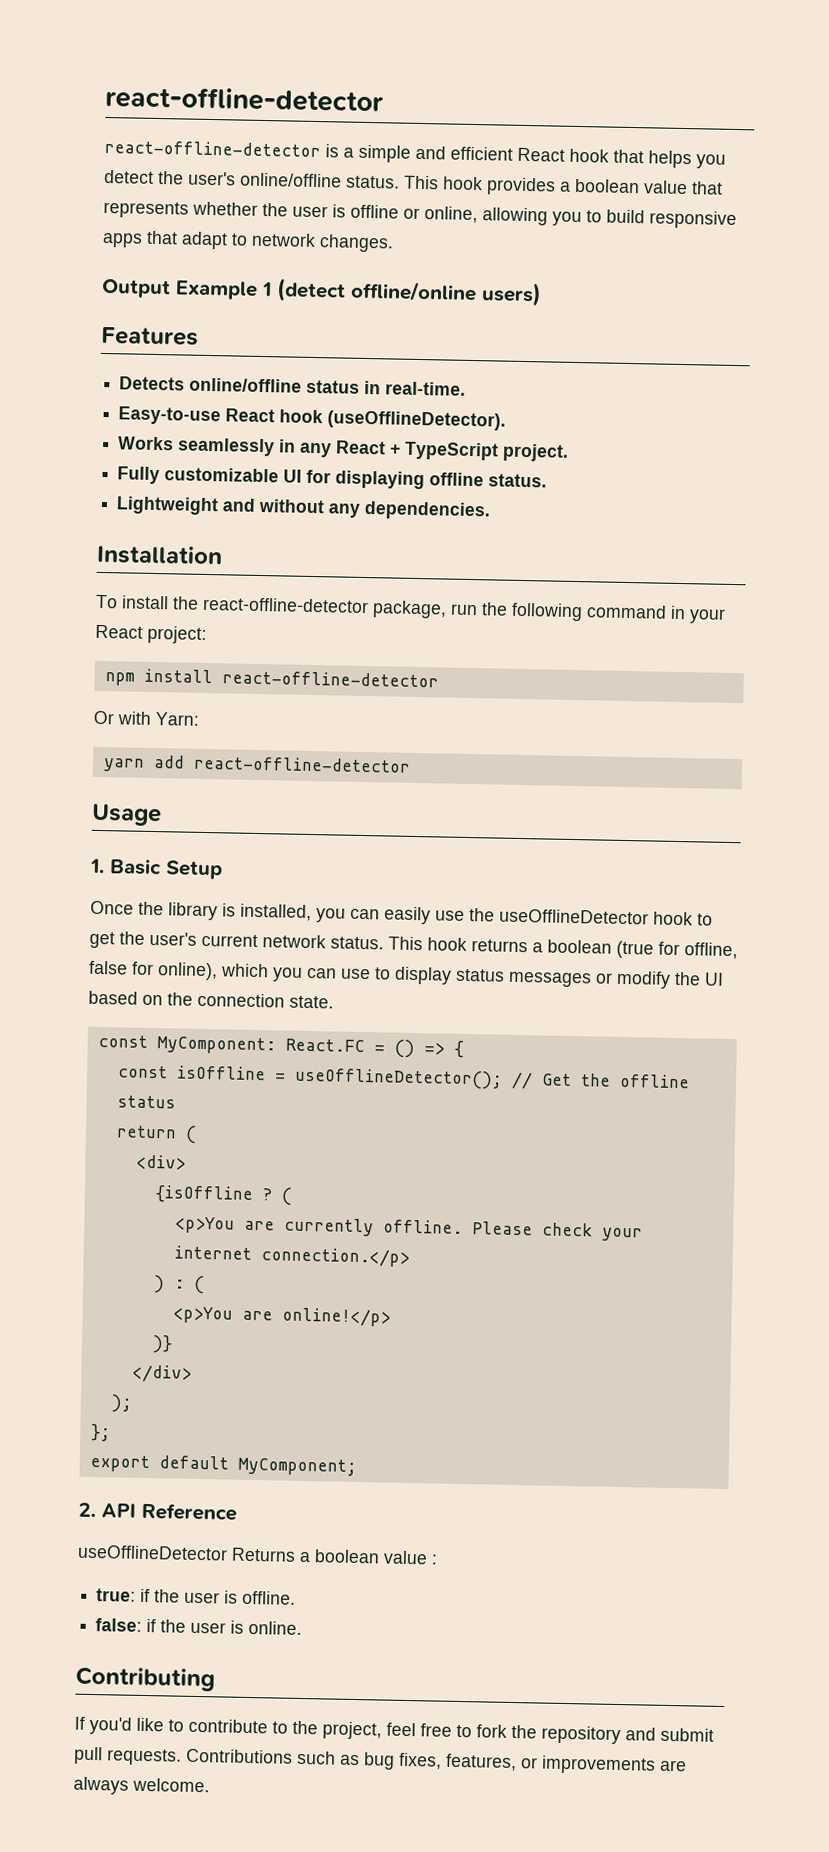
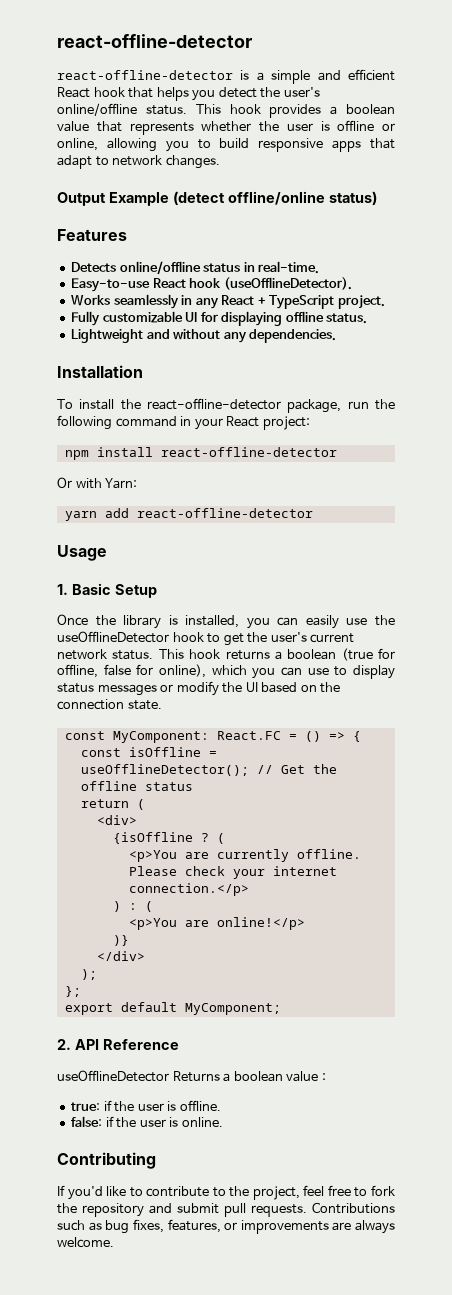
- Output Example 1 (detect offline/online users)
+ Output Example (detect offline/online status)

